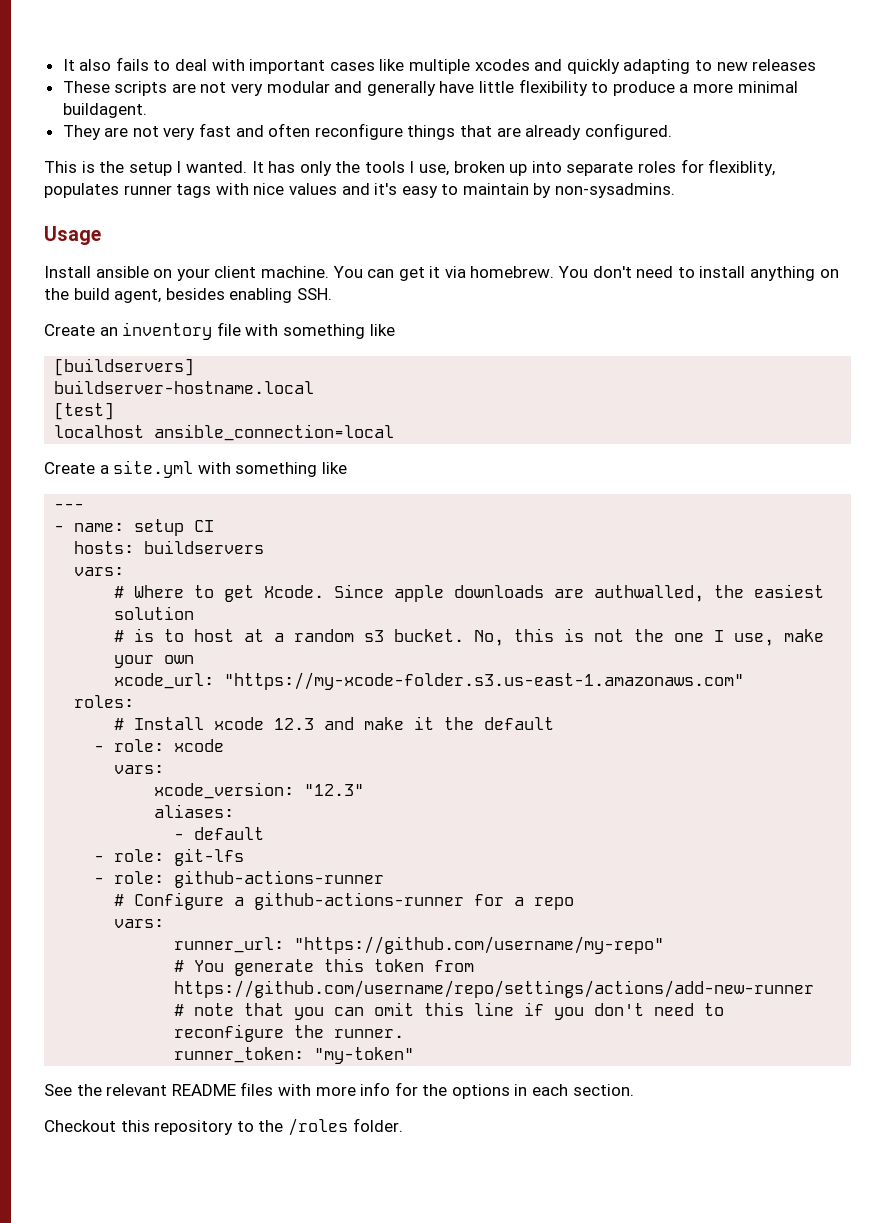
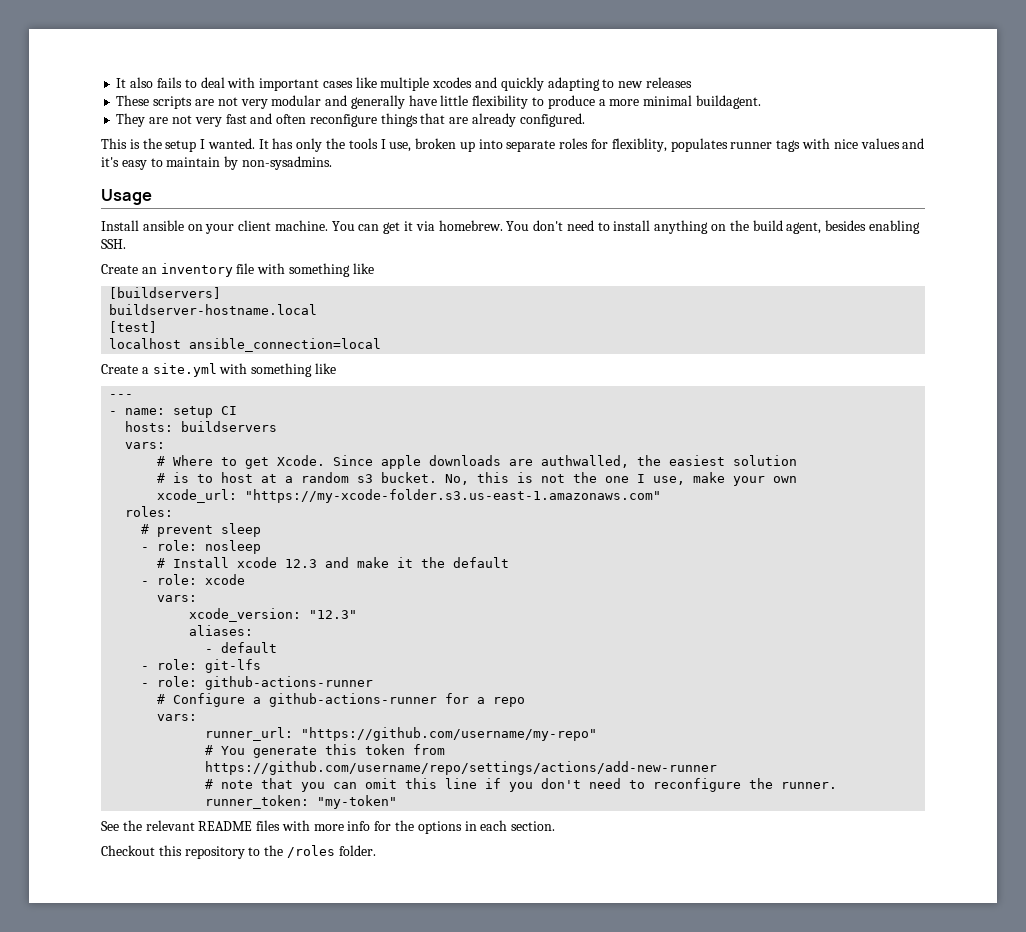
+ # prevent sleep
+ - role: nosleep

